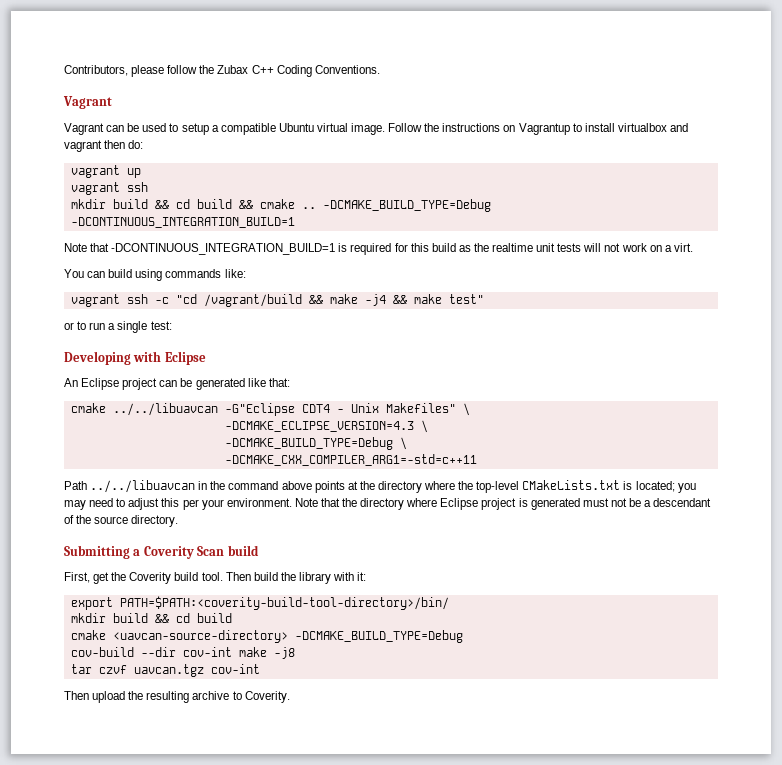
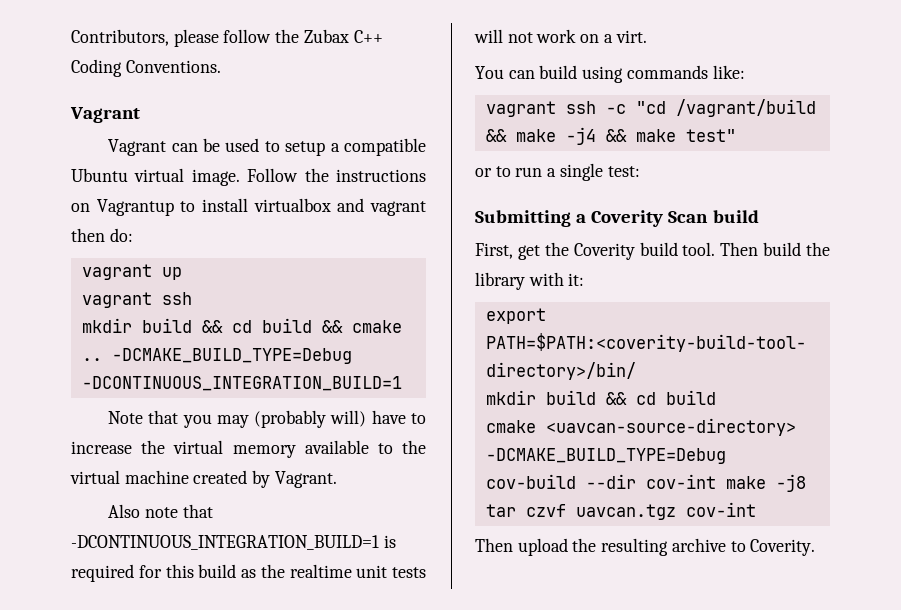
- Note that -DCONTINUOUS_INTEGRATION_BUILD=1 is required for this build as the realtime unit tests will not work on a virt.
+ Note that you may (probably will) have to increase the virtual memory available to the virtual machine created by Vagrant.
+ Also note that -DCONTINUOUS_INTEGRATION_BUILD=1 is required for this build as the realtime unit tests will not work on a virt.
- Developing with Eclipse
- An Eclipse project can be generated like that:
- cmake ../../libuavcan -G"Eclipse CDT4 - Unix Makefiles" \
- -DCMAKE_ECLIPSE_VERSION=4.3 \
- -DCMAKE_BUILD_TYPE=Debug \
- -DCMAKE_CXX_COMPILER_ARG1=-std=c++11
- Path ../../libuavcan in the command above points at the directory where the top-level CMakeLists.txt is located; you may need to adjust this per your environment. Note that the directory where Eclipse project is generated must not be a descendant of the source directory.

